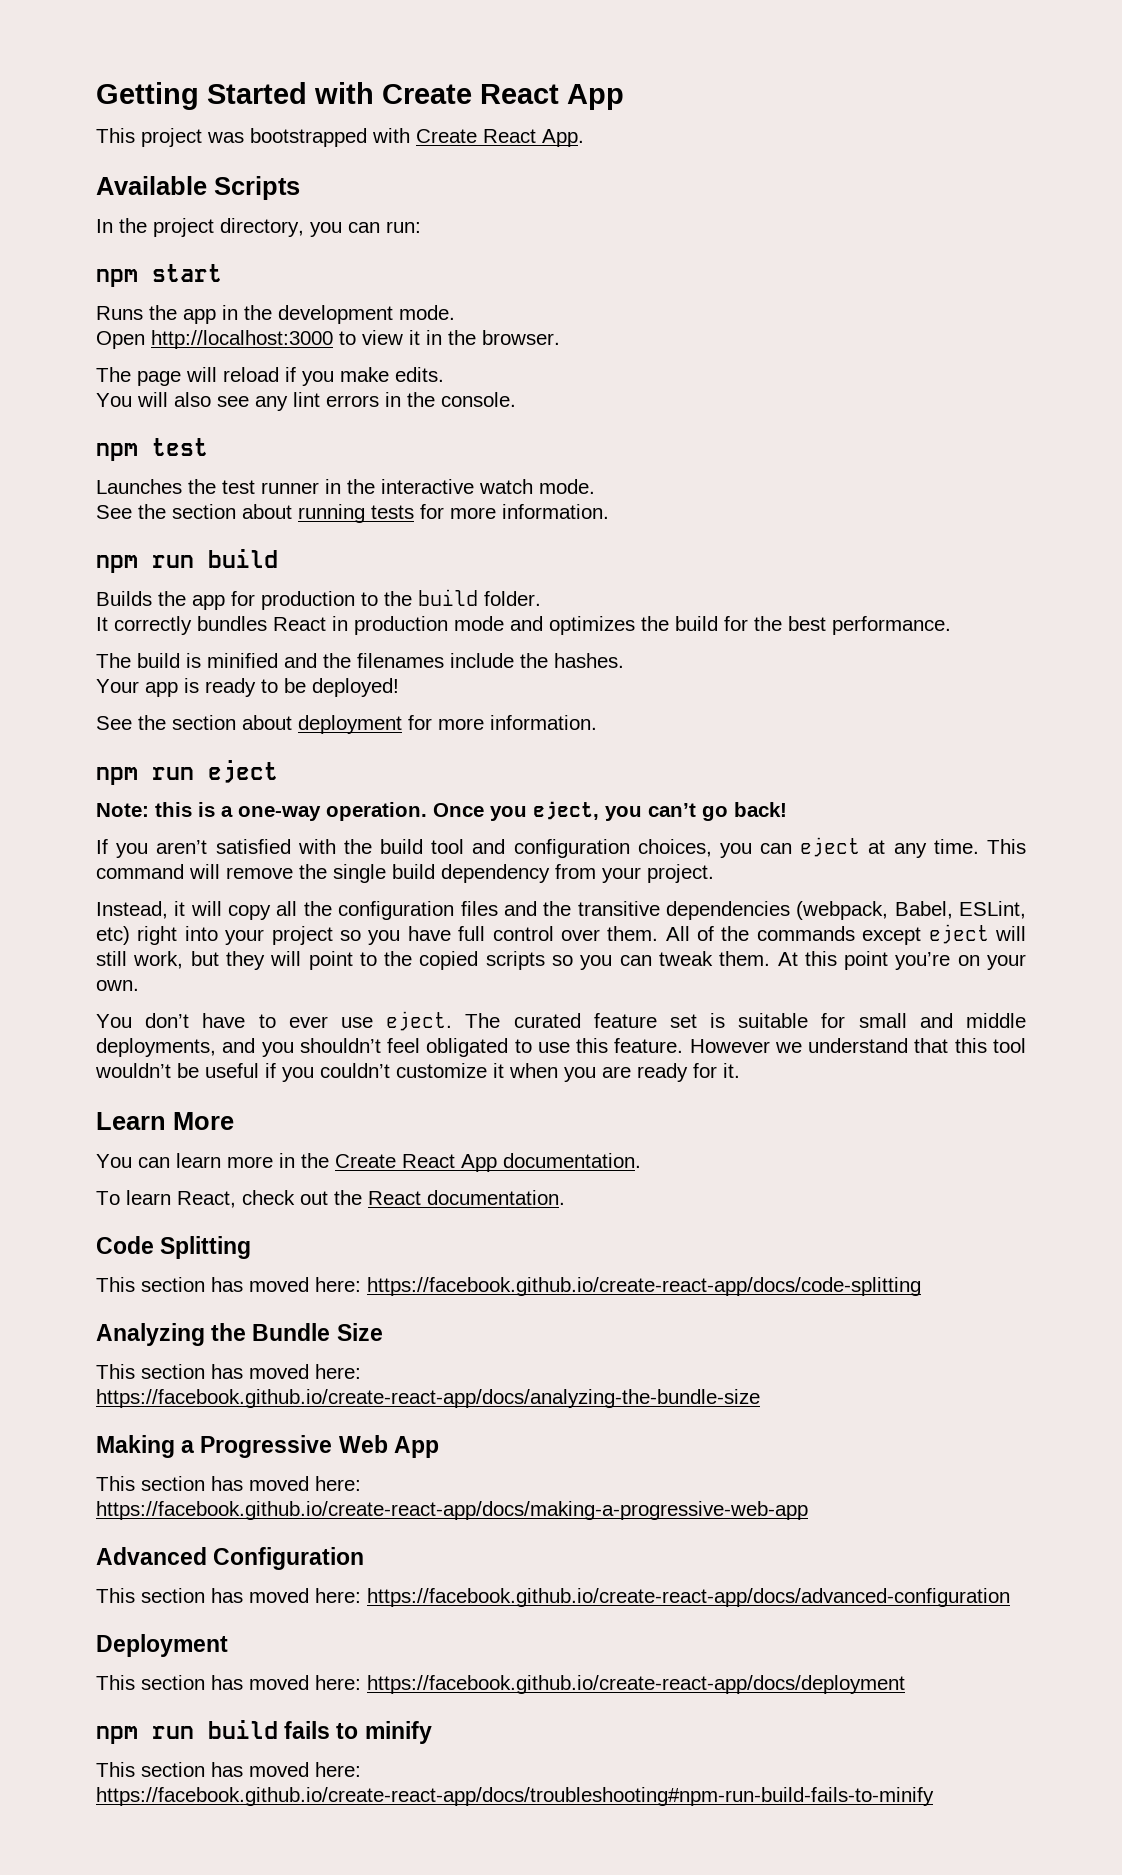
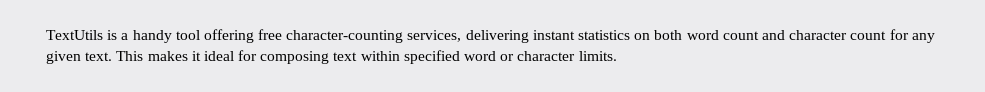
- Getting Started with Create React App
- This project was bootstrapped with Create React App.
- Available Scripts
- In the project directory, you can run:
- npm start
- Runs the app in the development mode.
- Open http://localhost:3000 to view it in the browser.
- The page will reload if you make edits.
- You will also see any lint errors in the console.
- npm test
- Launches the test runner in the interactive watch mode.
- See the section about running tests for more information.
- npm run build
- Builds the app for production to the build folder.
- It correctly bundles React in production mode and optimizes the build for the best performance.
- The build is minified and the filenames include the hashes.
- Your app is ready to be deployed!
- See the section about deployment for more information.
- npm run eject
- Note: this is a one-way operation. Once you eject, you can’t go back!
- If you aren’t satisfied with the build tool and configuration choices, you can eject at any time. This command will remove the single build dependency from your project.
- Instead, it will copy all the configuration files and the transitive dependencies (webpack, Babel, ESLint, etc) right into your project so you have full control over them. All of the commands except eject will still work, but they will point to the copied scripts so you can tweak them. At this point you’re on your own.
- You don’t have to ever use eject. The curated feature set is suitable for small and middle deployments, and you shouldn’t feel obligated to use this feature. However we understand that this tool wouldn’t be useful if you couldn’t customize it when you are ready for it.
- Learn More
- You can learn more in the Create React App documentation.
- To learn React, check out the React documentation.
- Code Splitting
- This section has moved here: https://facebook.github.io/create-react-app/docs/code-splitting
- Analyzing the Bundle Size
- This section has moved here: https://facebook.github.io/create-react-app/docs/analyzing-the-bundle-size
- Making a Progressive Web App
- This section has moved here: https://facebook.github.io/create-react-app/docs/making-a-progressive-web-app
- Advanced Configuration
- This section has moved here: https://facebook.github.io/create-react-app/docs/advanced-configuration
- Deployment
- This section has moved here: https://facebook.github.io/create-react-app/docs/deployment
- npm run build fails to minify
- This section has moved here: https://facebook.github.io/create-react-app/docs/troubleshooting#npm-run-build-fails-to-minify
+ TextUtils is a handy tool offering free character-counting services, delivering instant statistics on both word count and character count for any given text. This makes it ideal for composing text within specified word or character limits.

